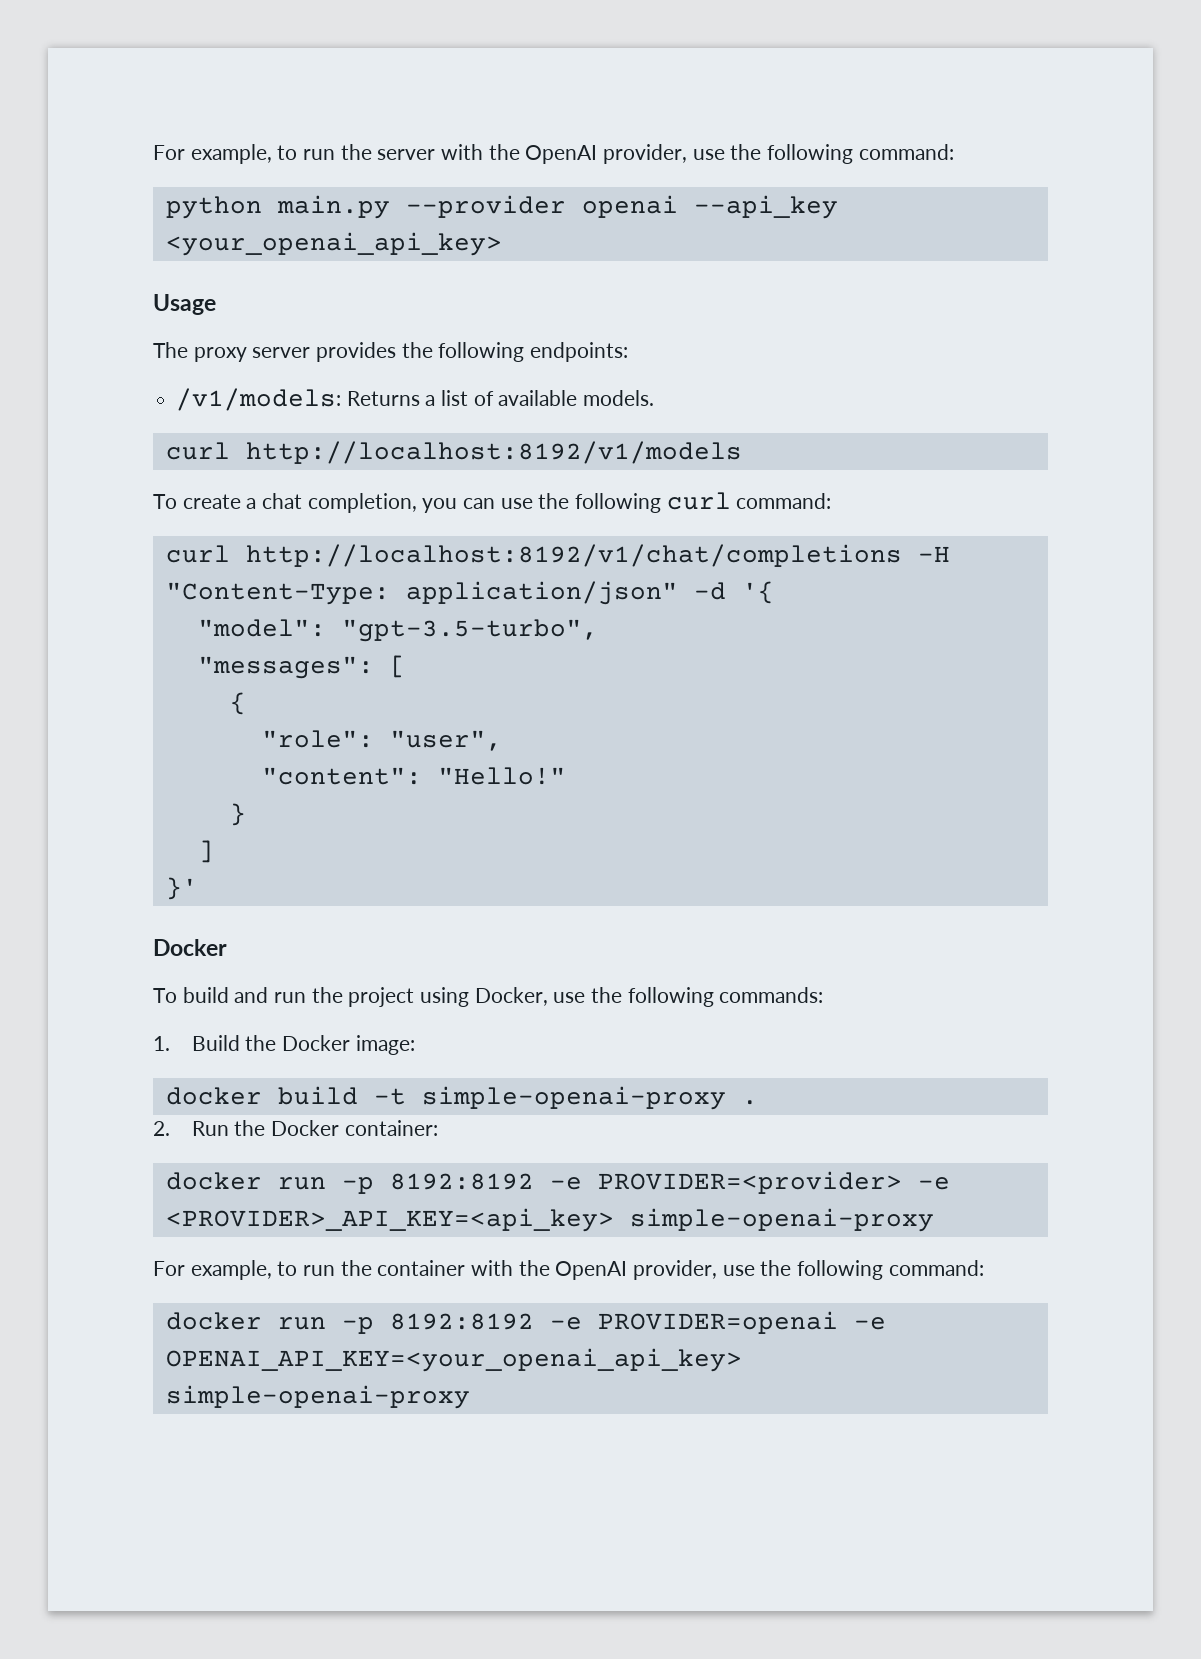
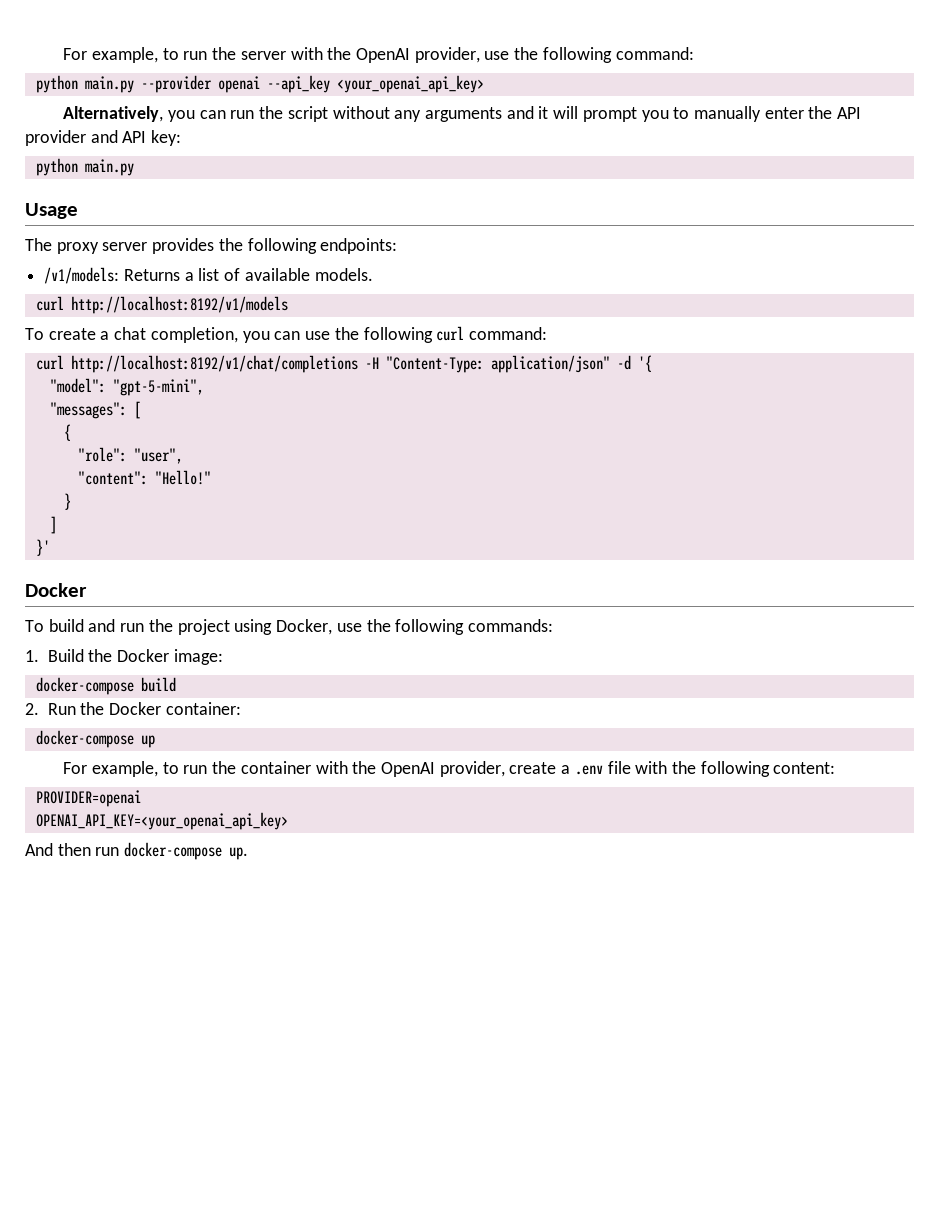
+ Alternatively, you can run the script without any arguments and it will prompt you to manually enter the API provider and API key:
+ python main.py
- "model": "gpt-3.5-turbo",
+ "model": "gpt-5-mini",
- docker build -t simple-openai-proxy .
+ docker-compose build
- docker run -p 8192:8192 -e PROVIDER=<provider> -e <PROVIDER>_API_KEY=<api_key> simple-openai-proxy
+ docker-compose up
- For example, to run the container with the OpenAI provider, use the following command:
- docker run -p 8192:8192 -e PROVIDER=openai -e OPENAI_API_KEY=<your_openai_api_key> simple-openai-proxy
+ For example, to run the container with the OpenAI provider, create a .env file with the following content:
+ PROVIDER=openai
+ OPENAI_API_KEY=<your_openai_api_key>
+ And then run docker-compose up.

